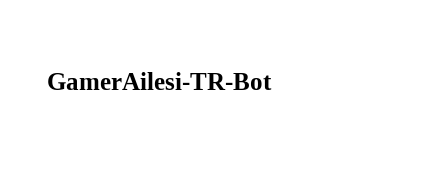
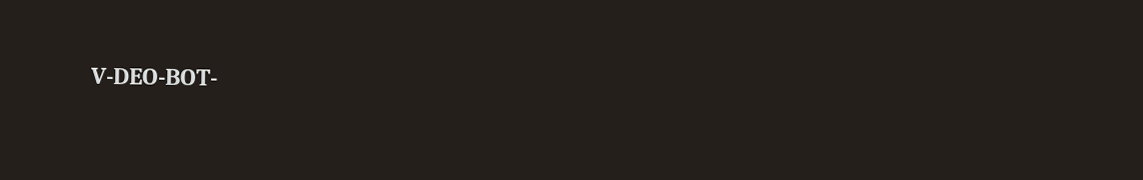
- GamerAilesi-TR-Bot
+ V-DEO-BOT-

